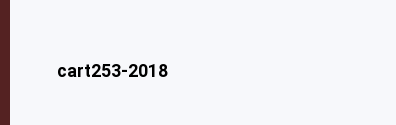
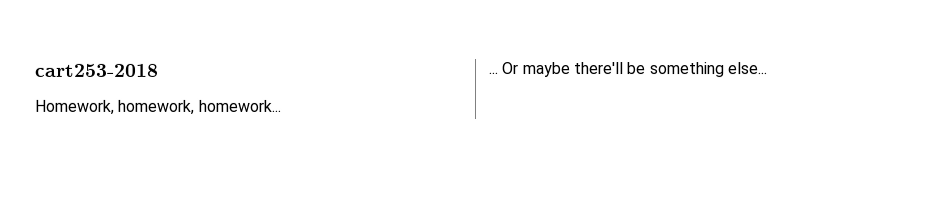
+ Homework, homework, homework...
+ ... Or maybe there'll be something else...

